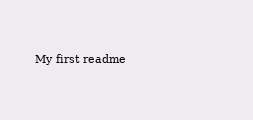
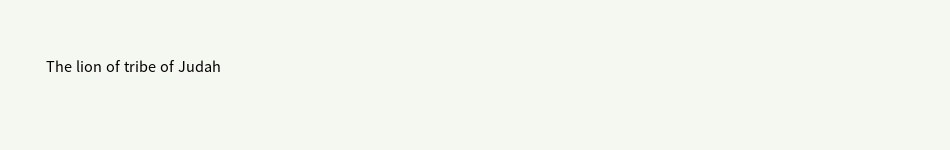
- My first readme
+ The lion of tribe of Judah

